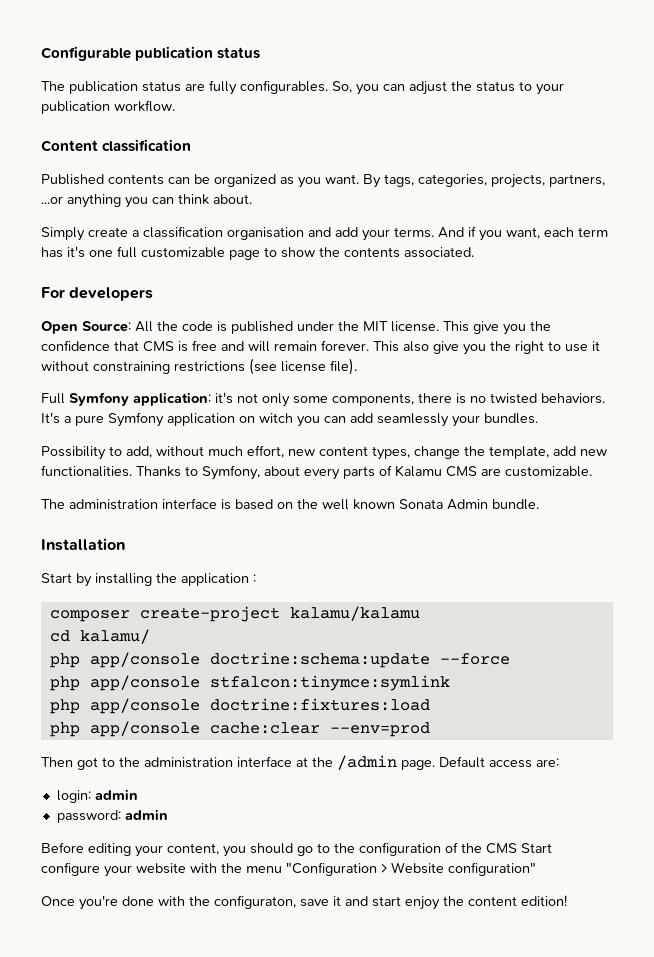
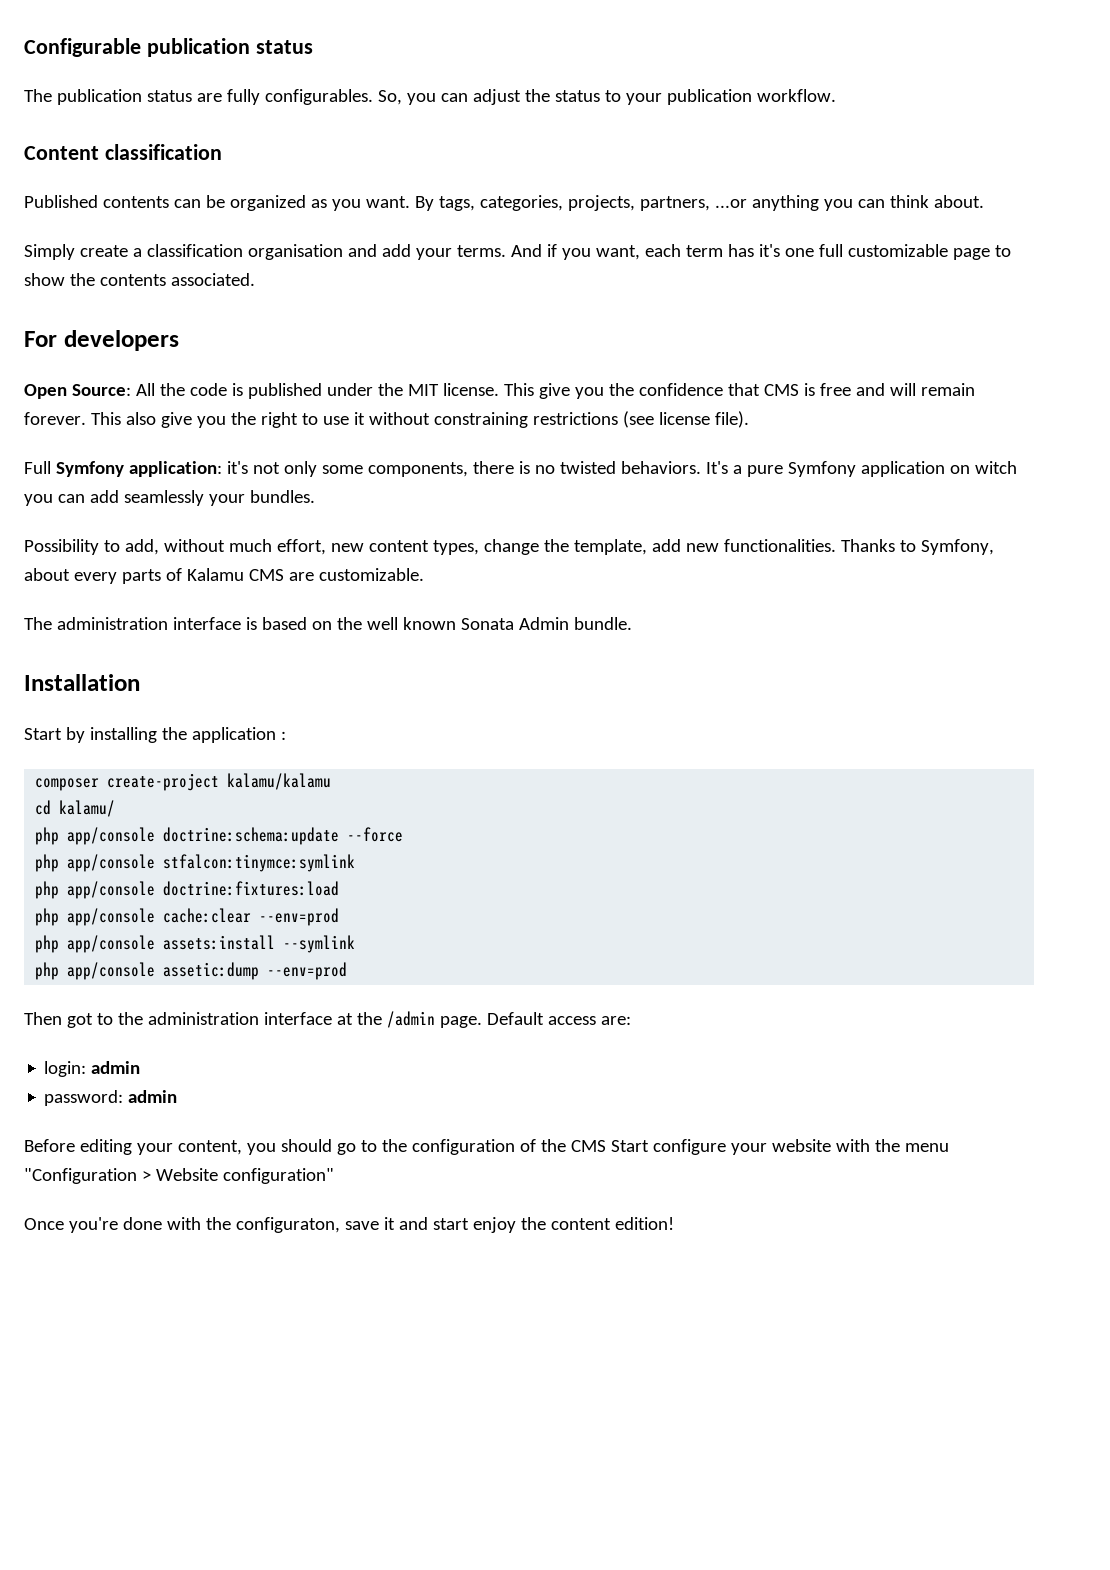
+ php app/console assets:install --symlink
+ php app/console assetic:dump --env=prod

